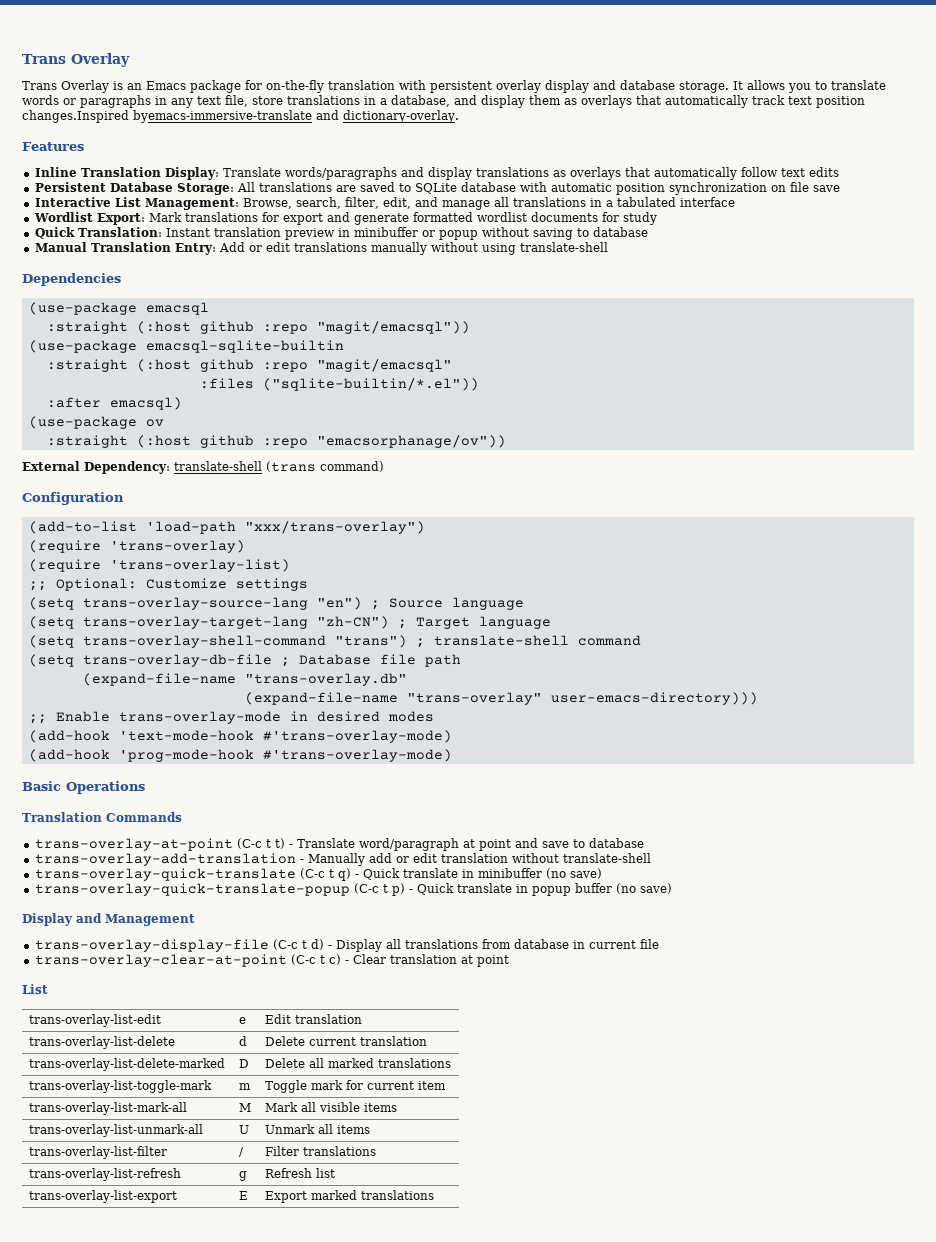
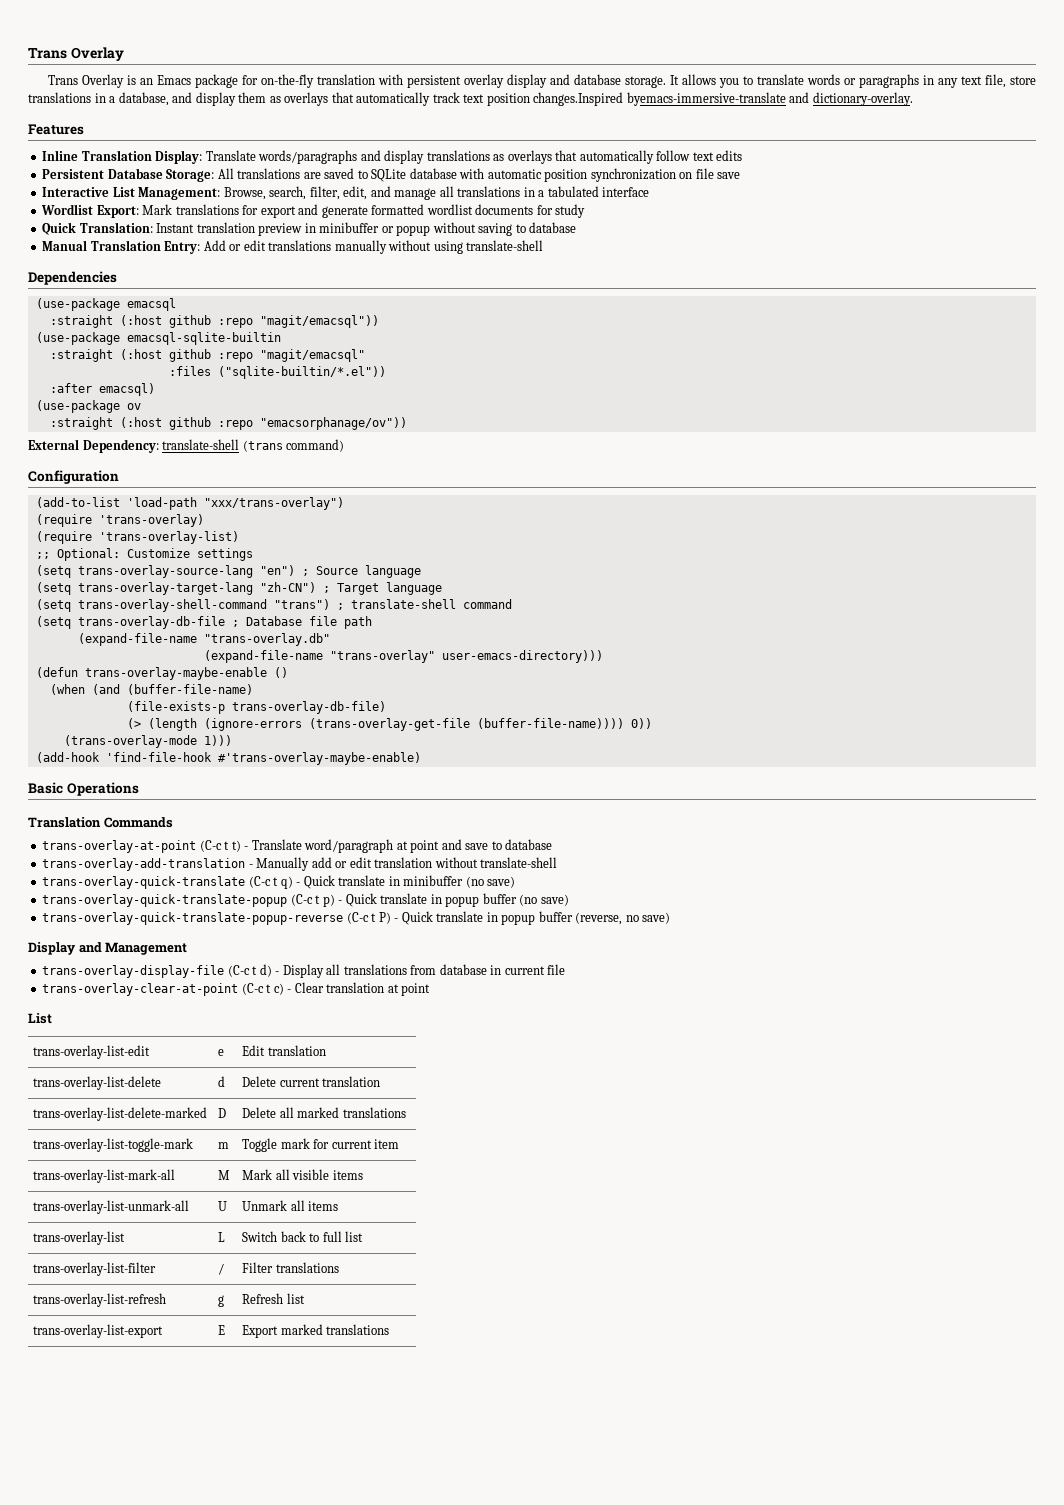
- ;; Enable trans-overlay-mode in desired modes
- (add-hook 'text-mode-hook #'trans-overlay-mode)
- (add-hook 'prog-mode-hook #'trans-overlay-mode)
+ (defun trans-overlay-maybe-enable ()
+ (when (and (buffer-file-name)
+ (file-exists-p trans-overlay-db-file)
+ (> (length (ignore-errors (trans-overlay-get-file (buffer-file-name)))) 0))
+ (trans-overlay-mode 1)))
+ (add-hook 'find-file-hook #'trans-overlay-maybe-enable)
+ trans-overlay-quick-translate-popup-reverse (C-c t P) - Quick translate in popup buffer (reverse, no save)
+ trans-overlay-list | L | Switch back to full list

